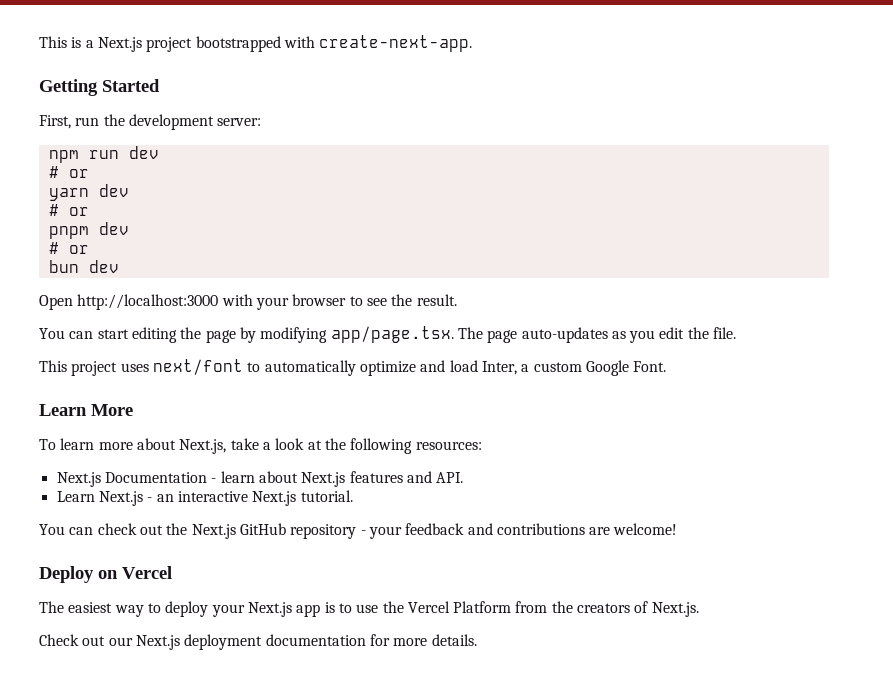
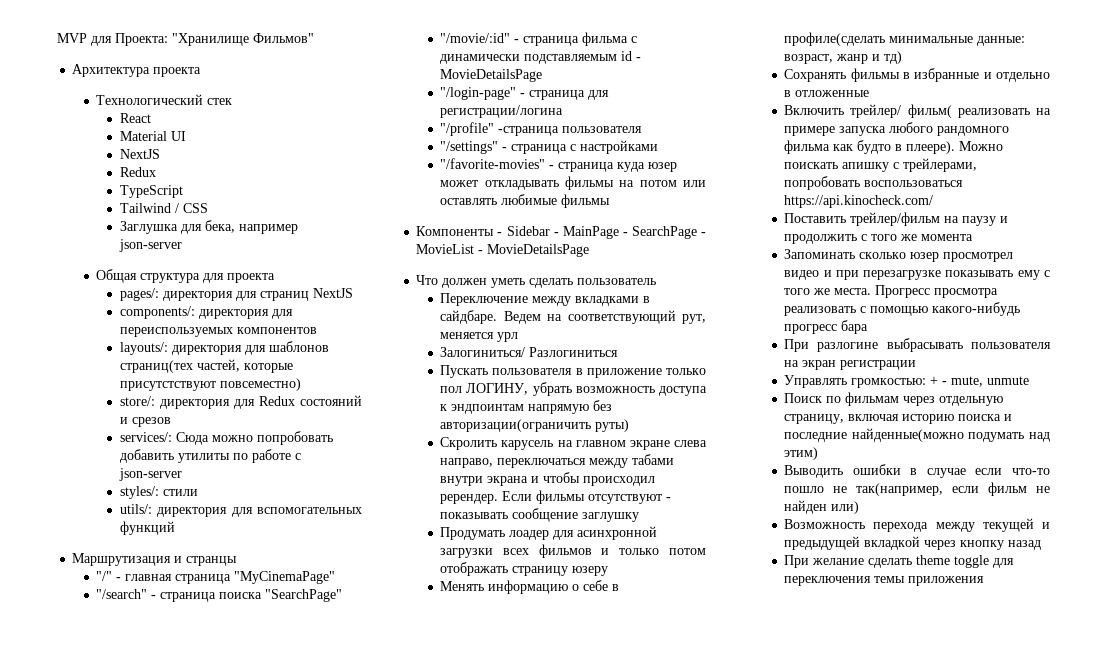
- This is a Next.js project bootstrapped with create-next-app.
- Getting Started
- First, run the development server:
- npm run dev
- # or
- yarn dev
- # or
- pnpm dev
- # or
- bun dev
- Open http://localhost:3000 with your browser to see the result.
- You can start editing the page by modifying app/page.tsx. The page auto-updates as you edit the file.
- This project uses next/font to automatically optimize and load Inter, a custom Google Font.
- Learn More
- To learn more about Next.js, take a look at the following resources:
- Next.js Documentation - learn about Next.js features and API.
- Learn Next.js - an interactive Next.js tutorial.
- You can check out the Next.js GitHub repository - your feedback and contributions are welcome!
- Deploy on Vercel
- The easiest way to deploy your Next.js app is to use the Vercel Platform from the creators of Next.js.
- Check out our Next.js deployment documentation for more details.
+ MVP для Проекта: "Хранилище Фильмов"
+ Архитектура проекта
+ Технологический стек
+ React
+ Material UI
+ NextJS
+ Redux
+ TypeScript
+ Tailwind / CSS
+ Заглушка для бека, например json-server
+ Общая структура для проекта
+ pages/: директория для страниц NextJS
+ components/: директория для переиспользуемых компонентов
+ layouts/: директория для шаблонов страниц(тех частей, которые присутстствуют повсеместно)
+ store/: директория для Redux состояний и срезов
+ services/: Сюда можно попробовать добавить утилиты по работе с json-server
+ styles/: стили
+ utils/: директория для вспомогательных функций
+ Маршрутизация и странцы
+ "/" - главная страница "MyCinemaPage"
+ "/search" - cтраница поиска "SearchPage"
+ "/movie/:id" - страница фильма с динамически подставляемым id - MovieDetailsPage
+ "/login-page" - страница для регистрации/логина
+ "/profile" -страница пользователя
+ "/settings" - страница с настройками
+ "/favorite-movies" - страница куда юзер может откладывать фильмы на потом или оставлять любимые фильмы
+ Компоненты - Sidebar - MainPage - SearchPage - MovieList - MovieDetailsPage
+ Что должен уметь сделать пользователь
+ Переключение между вкладками в сайдбаре. Ведем на соответствующий рут, меняется урл
+ Залогиниться/ Разлогиниться
+ Пускать пользователя в приложение только пол ЛОГИНУ, убрать возможность доступа к эндпоинтам напрямую без авторизации(ограничить руты)
+ Скролить карусель на главном экране слева направо, переключаться между табами внутри экрана и чтобы происходил ререндер. Если фильмы отсутствуют - показывать сообщение заглушку
+ Продумать лоадер для асинхронной загрузки всех фильмов и только потом отображать страницу юзеру
+ Менять информацию о себе в профиле(сделать минимальные данные: возраст, жанр и тд)
+ Сохранять фильмы в избранные и отдельно в отложенные
+ Включить трейлер/ фильм( реализовать на примере запуска любого рандомного фильма как будто в плеере). Можно поискать апишку с трейлерами, попробовать воспользоваться https://api.kinocheck.com/
+ Поставить трейлер/фильм на паузу и продолжить с того же момента
+ Запоминать сколько юзер просмотрел видео и при перезагрузке показывать ему с того же места. Прогресс просмотра реализовать с помощью какого-нибудь прогресс бара
+ При разлогине выбрасывать пользователя на экран регистрации
+ Управлять громкостью: + - mute, unmute
+ Поиск по фильмам через отдельную страницу, включая историю поиска и последние найденные(можно подумать над этим)
+ Выводить ошибки в случае если что-то пошло не так(например, если фильм не найден или)
+ Возможность перехода между текущей и предыдущей вкладкой через кнопку назад
+ При желание сделать theme toggle для переключения темы приложения

